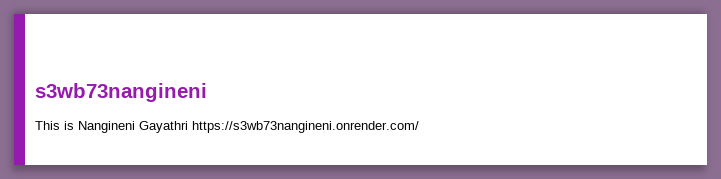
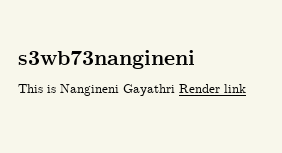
- This is Nangineni Gayathri https://s3wb73nangineni.onrender.com/
+ This is Nangineni Gayathri Render link

